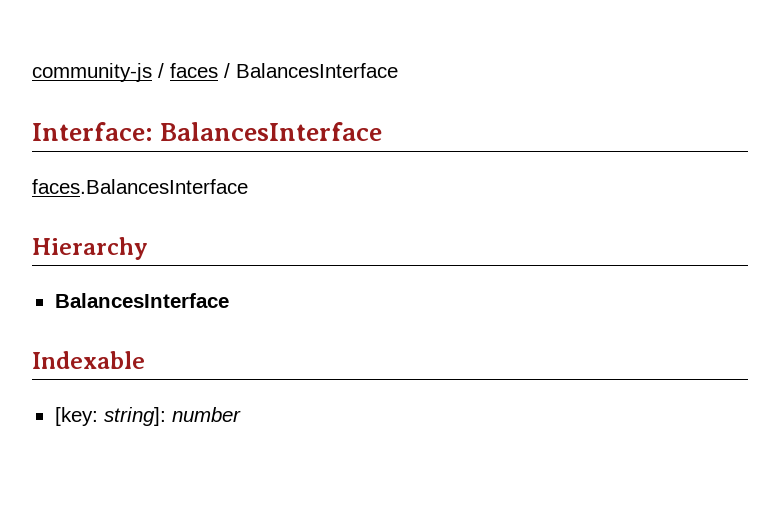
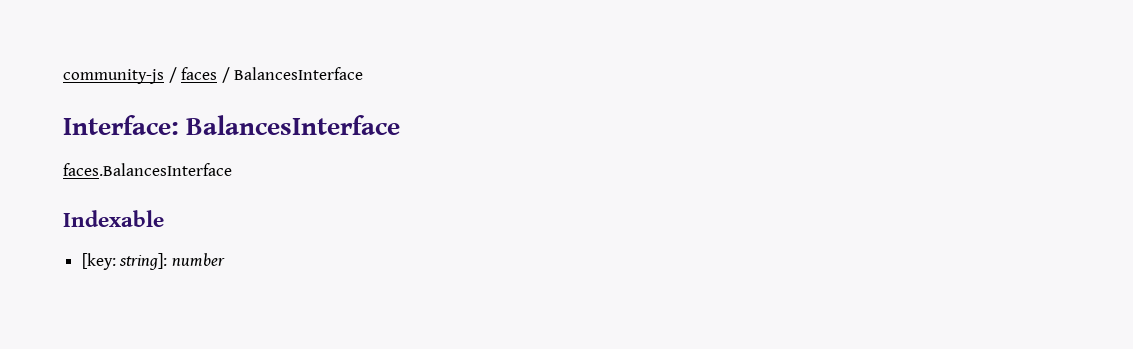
- Hierarchy
- BalancesInterface

